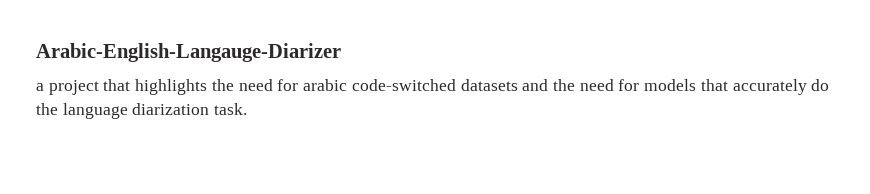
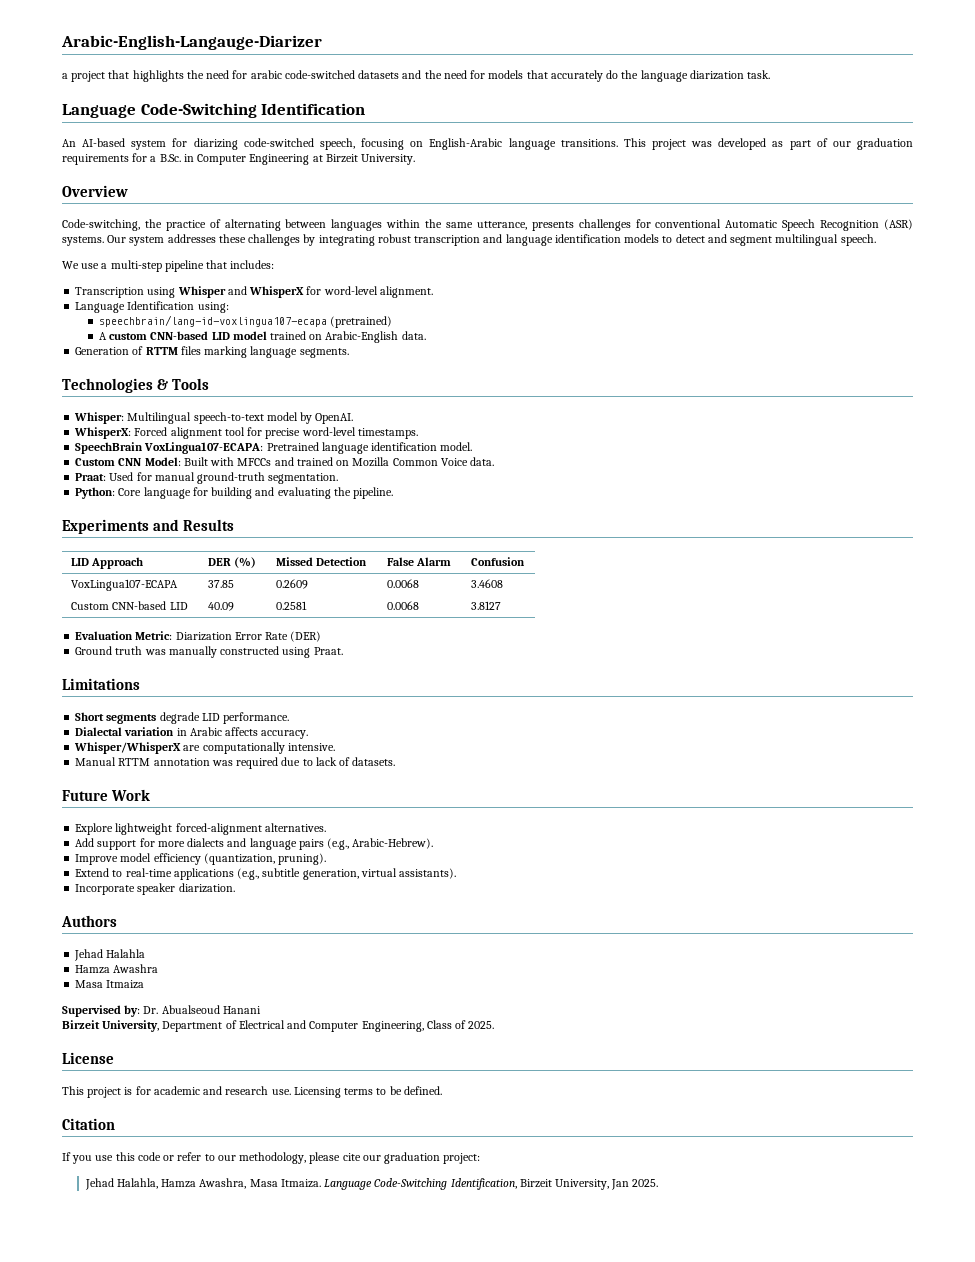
+ Language Code-Switching Identification
+ An AI-based system for diarizing code-switched speech, focusing on English-Arabic language transitions. This project was developed as part of our graduation requirements for a B.Sc. in Computer Engineering at Birzeit University.
+ Overview
+ Code-switching, the practice of alternating between languages within the same utterance, presents challenges for conventional Automatic Speech Recognition (ASR) systems. Our system addresses these challenges by integrating robust transcription and language identification models to detect and segment multilingual speech.
+ We use a multi-step pipeline that includes:
+ Transcription using Whisper and WhisperX for word-level alignment.
+ Language Identification using:
+ speechbrain/lang-id-voxlingua107-ecapa (pretrained)
+ A custom CNN-based LID model trained on Arabic-English data.
+ Generation of RTTM files marking language segments.
+ Technologies & Tools
+ Whisper: Multilingual speech-to-text model by OpenAI.
+ WhisperX: Forced alignment tool for precise word-level timestamps.
+ SpeechBrain VoxLingua107-ECAPA: Pretrained language identification model.
+ Custom CNN Model: Built with MFCCs and trained on Mozilla Common Voice data.
+ Praat: Used for manual ground-truth segmentation.
+ Python: Core language for building and evaluating the pipeline.
+ Experiments and Results
+ LID Approach | DER (%) | Missed Detection | False Alarm | Confusion
+ VoxLingua107-ECAPA | 37.85 | 0.2609 | 0.0068 | 3.4608
+ Custom CNN-based LID | 40.09 | 0.2581 | 0.0068 | 3.8127
+ Evaluation Metric: Diarization Error Rate (DER)
+ Ground truth was manually constructed using Praat.
+ Limitations
+ Short segments degrade LID performance.
+ Dialectal variation in Arabic affects accuracy.
+ Whisper/WhisperX are computationally intensive.
+ Manual RTTM annotation was required due to lack of datasets.
+ Future Work
+ Explore lightweight forced-alignment alternatives.
+ Add support for more dialects and language pairs (e.g., Arabic-Hebrew).
+ Improve model efficiency (quantization, pruning).
+ Extend to real-time applications (e.g., subtitle generation, virtual assistants).
+ Incorporate speaker diarization.
+ Authors
+ Jehad Halahla
+ Hamza Awashra
+ Masa Itmaiza
+ Supervised by: Dr. Abualseoud Hanani
+ Birzeit University, Department of Electrical and Computer Engineering, Class of 2025.
+ License
+ This project is for academic and research use. Licensing terms to be defined.
+ Citation
+ If you use this code or refer to our methodology, please cite our graduation project:
+ Jehad Halahla, Hamza Awashra, Masa Itmaiza. Language Code-Switching Identification, Birzeit University, Jan 2025.

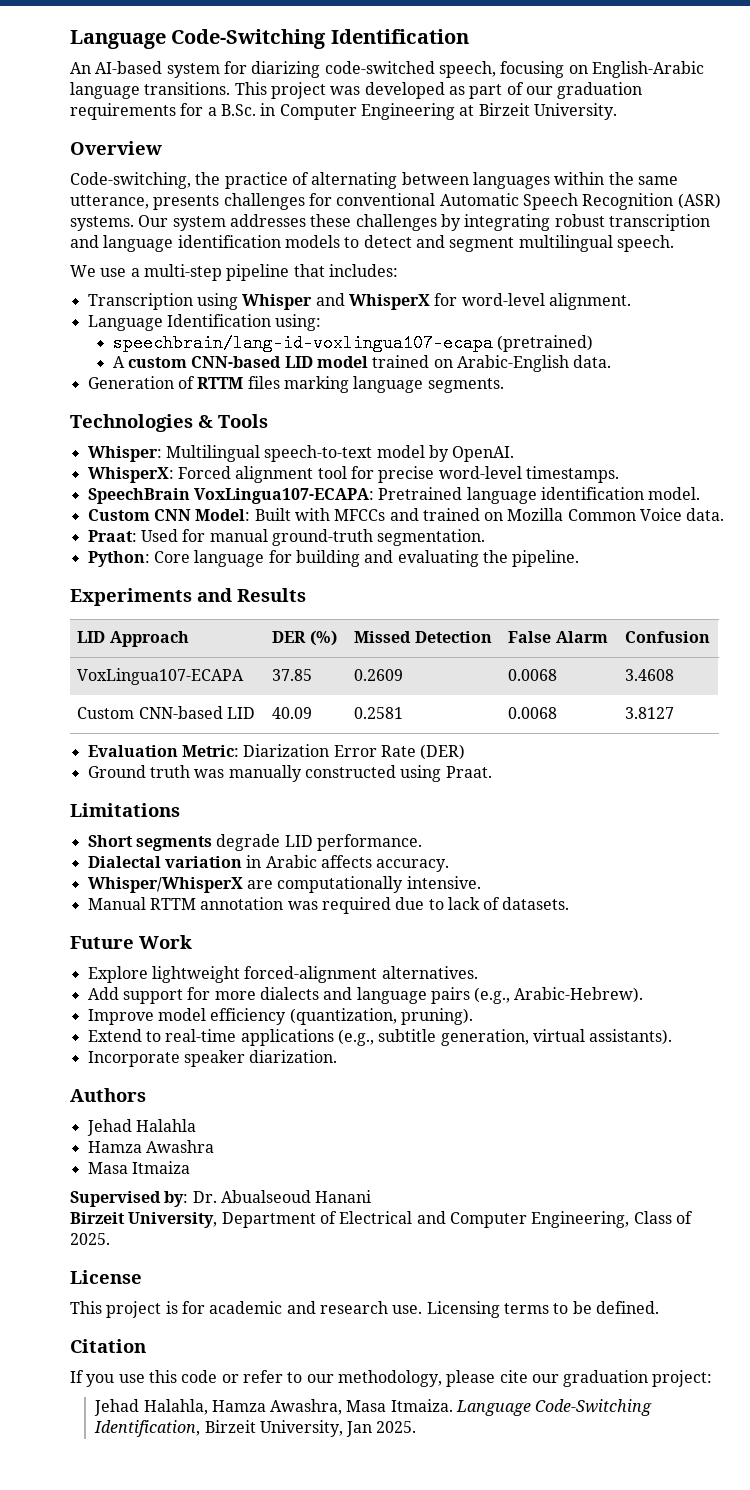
- Arabic-English-Langauge-Diarizer
- a project that highlights the need for arabic code-switched datasets and the need for models that accurately do the language diarization task.

